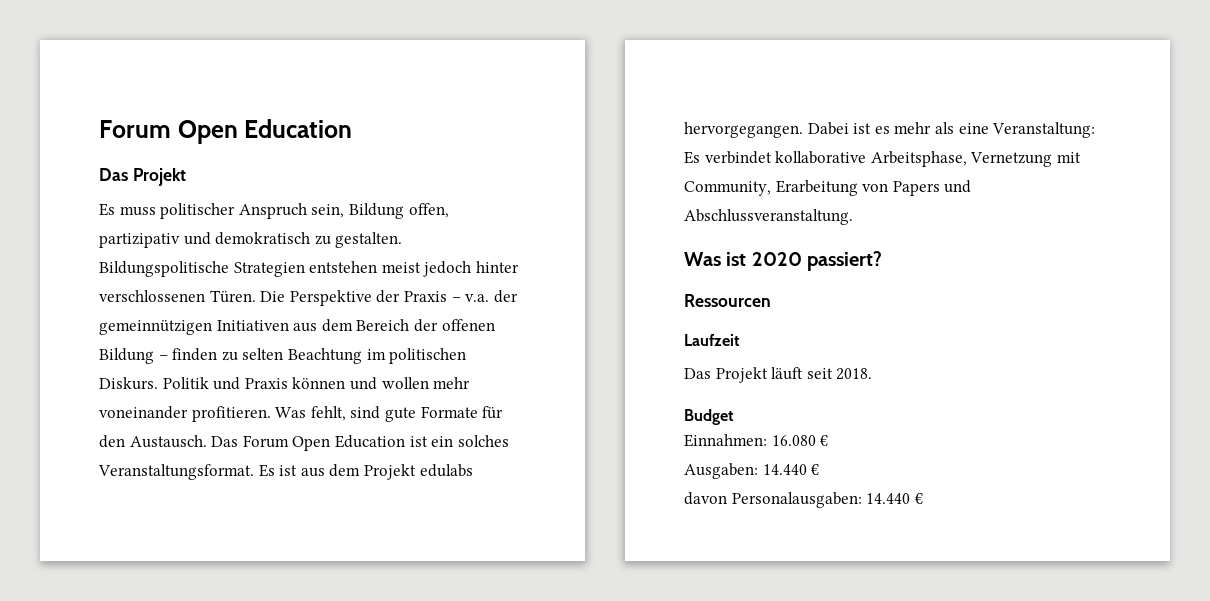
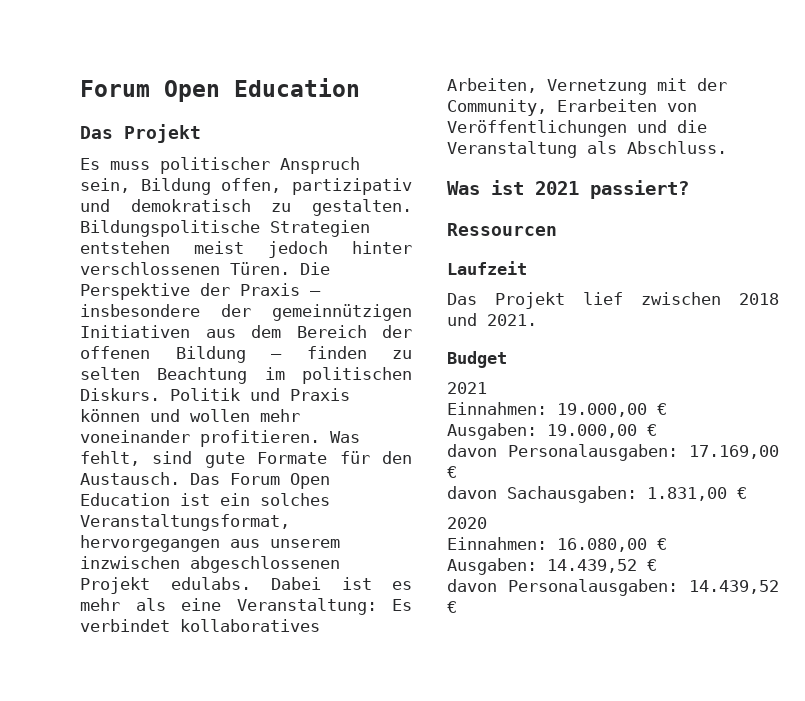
- Die Perspektive der Praxis – v.a. der gemeinnützigen Initiativen aus dem Bereich der offenen Bildung – finden zu selten Beachtung im politischen Diskurs.
+ Die Perspektive der Praxis – insbesondere der gemeinnützigen Initiativen aus dem Bereich der offenen Bildung – finden zu selten Beachtung im politischen Diskurs.
- Das Forum Open Education ist ein solches Veranstaltungsformat. Es ist aus dem Projekt edulabs hervorgegangen.
+ Das Forum Open Education ist ein solches Veranstaltungsformat, hervorgegangen aus unserem inzwischen abgeschlossenen Projekt edulabs.
- Dabei ist es mehr als eine Veranstaltung: Es verbindet kollaborative Arbeitsphase, Vernetzung mit Community, Erarbeitung von Papers und Abschlussveranstaltung.
+ Dabei ist es mehr als eine Veranstaltung: Es verbindet kollaboratives Arbeiten, Vernetzung mit der Community, Erarbeiten von Veröffentlichungen und die Veranstaltung als Abschluss.
- Was ist 2020 passiert?
+ Was ist 2021 passiert?
- Das Projekt läuft seit 2018.
+ Das Projekt lief zwischen 2018 und 2021.
  Budget
- Einnahmen: 16.080 €
- Ausgaben: 14.440 €
- davon Personalausgaben: 14.440 €
+ 2021
+ Einnahmen: 19.000,00 €
+ Ausgaben: 19.000,00 €
+ davon Personalausgaben: 17.169,00 €
+ davon Sachausgaben: 1.831,00 €
+ 2020
+ Einnahmen: 16.080,00 €
+ Ausgaben: 14.439,52 €
+ davon Personalausgaben: 14.439,52 €

